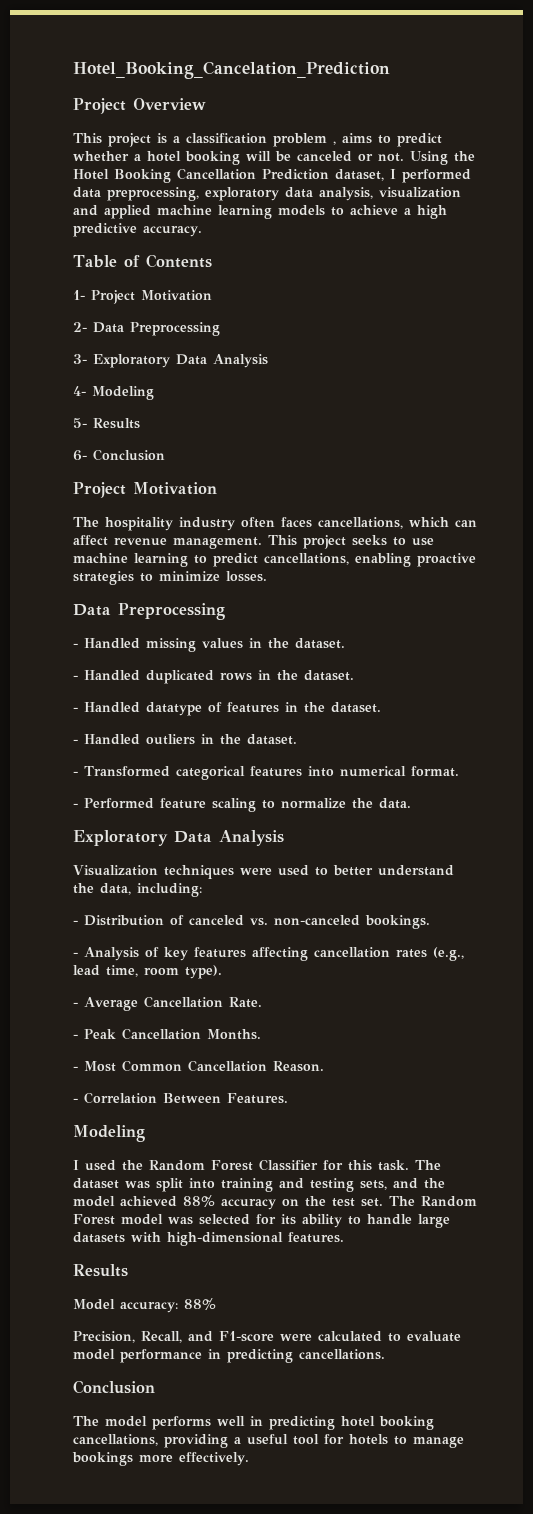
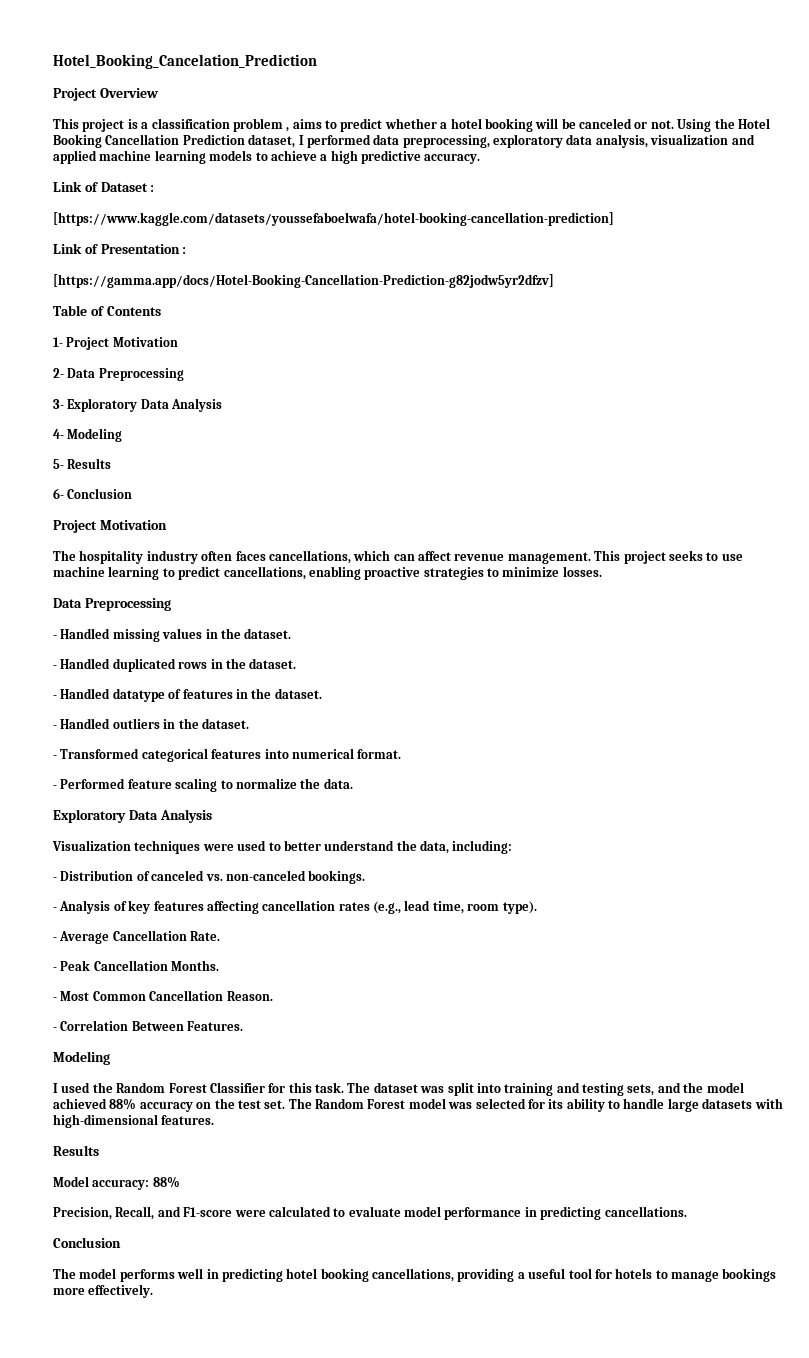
+ Link of Dataset :
+ [https://www.kaggle.com/datasets/youssefaboelwafa/hotel-booking-cancellation-prediction]
+ Link of Presentation :
+ [https://gamma.app/docs/Hotel-Booking-Cancellation-Prediction-g82jodw5yr2dfzv]

